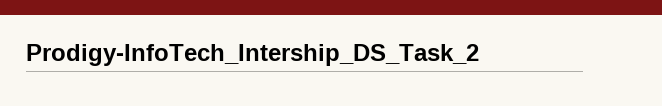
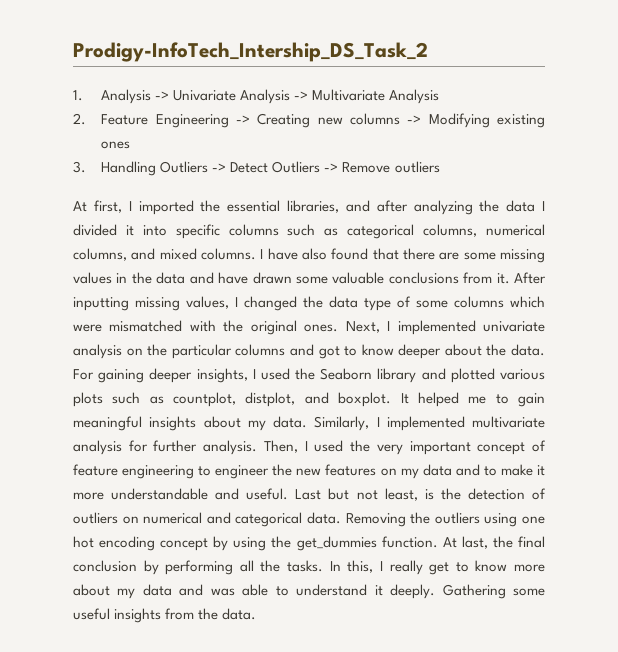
+ 1. Analysis -> Univariate Analysis -> Multivariate Analysis
+ 2. Feature Engineering -> Creating new columns -> Modifying existing ones
+ 3. Handling Outliers -> Detect Outliers -> Remove outliers
+ At first, I imported the essential libraries, and after analyzing the data I divided it into specific columns such as categorical columns, numerical columns, and mixed columns. I have also found that there are some missing values in the data and have drawn some valuable conclusions from it. After inputting missing values, I changed the data type of some columns which were mismatched with the original ones. Next, I implemented univariate analysis on the particular columns and got to know deeper about the data. For gaining deeper insights, I used the Seaborn library and plotted various plots such as countplot, distplot, and boxplot. It helped me to gain meaningful insights about my data. Similarly, I implemented multivariate analysis for further analysis. Then, I used the very important concept of feature engineering to engineer the new features on my data and to make it more understandable and useful. Last but not least, is the detection of outliers on numerical and categorical data. Removing the outliers using one hot encoding concept by using the get_dummies function. At last, the final conclusion by performing all the tasks. In this, I really get to know more about my data and was able to understand it deeply. Gathering some useful insights from the data.

